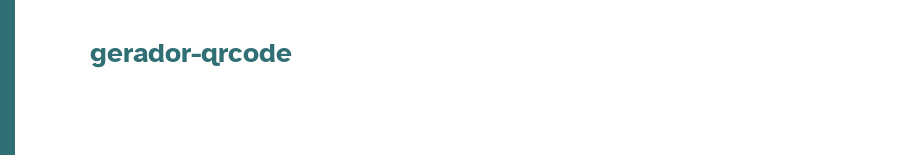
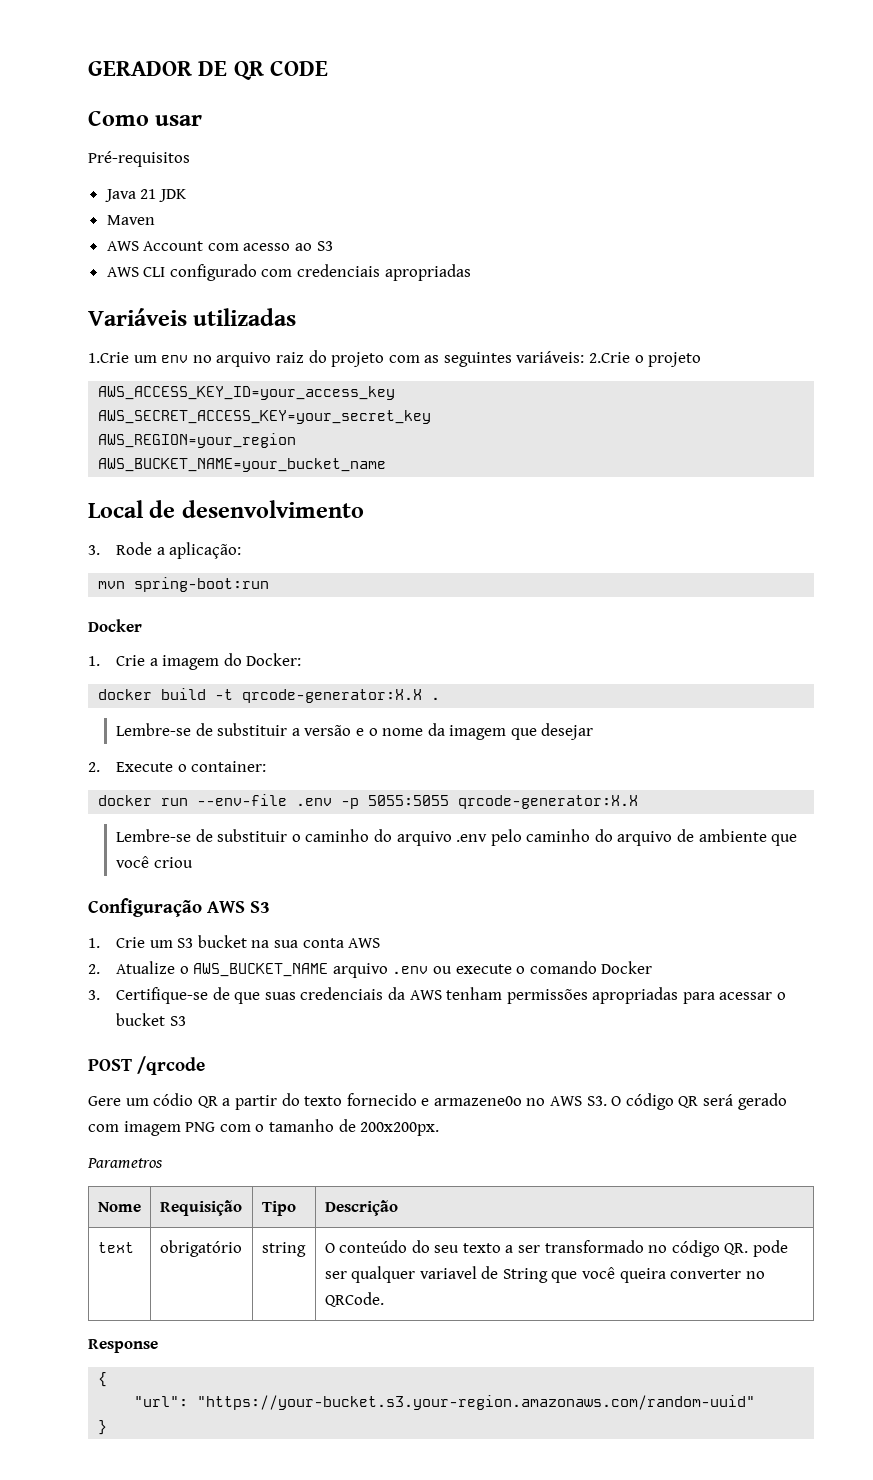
- gerador-qrcode
+ GERADOR DE QR CODE
+ Como usar
+ Pré-requisitos
+ Java 21 JDK
+ Maven
+ AWS Account com acesso ao S3
+ AWS CLI configurado com credenciais apropriadas
+ Variáveis utilizadas
+ 1.Crie um env no arquivo raiz do projeto com as seguintes variáveis: 2.Crie o projeto
+ AWS_ACCESS_KEY_ID=your_access_key
+ AWS_SECRET_ACCESS_KEY=your_secret_key
+ AWS_REGION=your_region
+ AWS_BUCKET_NAME=your_bucket_name
+ Local de desenvolvimento
+ 3. Rode a aplicação:
+ mvn spring-boot:run
+ Docker
+ 1. Crie a imagem do Docker:
+ docker build -t qrcode-generator:X.X .
+ Lembre-se de substituir a versão e o nome da imagem que desejar
+ 2. Execute o container:
+ docker run --env-file .env -p 5055:5055 qrcode-generator:X.X
+ Lembre-se de substituir o caminho do arquivo .env pelo caminho do arquivo de ambiente que você criou
+ Configuração AWS S3
+ 1. Crie um S3 bucket na sua conta AWS
+ 2. Atualize o AWS_BUCKET_NAME arquivo .env ou execute o comando Docker
+ 3. Certifique-se de que suas credenciais da AWS tenham permissões apropriadas para acessar o bucket S3
+ POST /qrcode
+ Gere um códio QR a partir do texto fornecido e armazene0o no AWS S3. O código QR será gerado com imagem PNG com o tamanho de 200x200px.
+ Parametros
+ Nome | Requisição | Tipo | Descrição
+ text | obrigatório | string | O conteúdo do seu texto a ser transformado no código QR. pode ser qualquer variavel de String que você queira converter no QRCode.
+ Response
+ {
+ "url": "https://your-bucket.s3.your-region.amazonaws.com/random-uuid"
+ }

